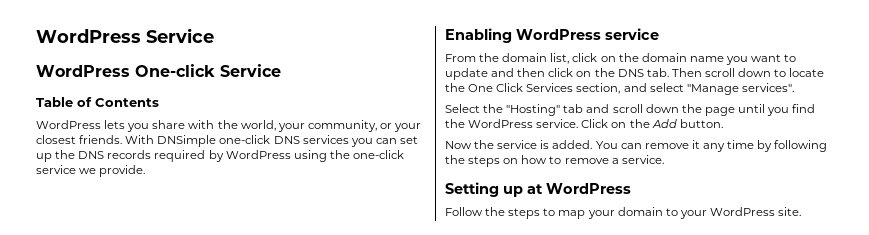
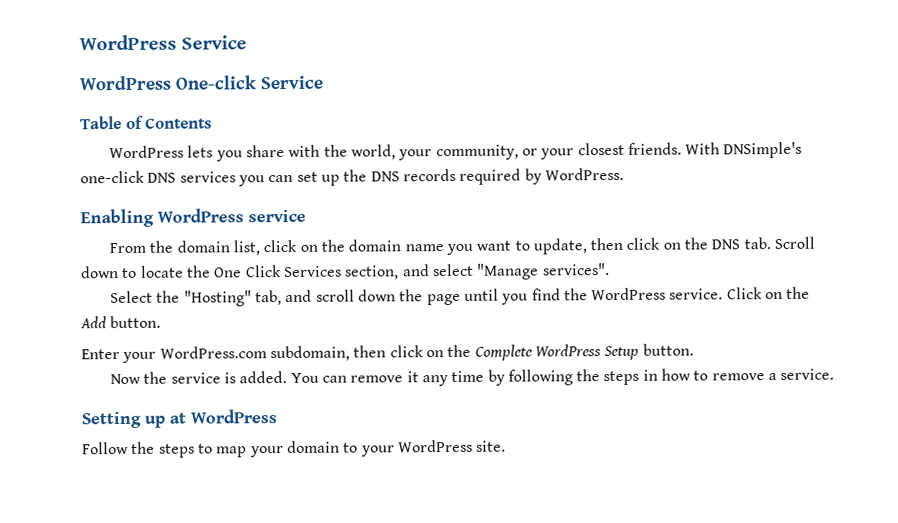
- With DNSimple one-click DNS services you can set up the DNS records required by WordPress using the one-click service we provide.
+ With DNSimple's one-click DNS services you can set up the DNS records required by WordPress.
- From the domain list, click on the domain name you want to update and then click on the DNS tab. Then scroll down to locate the One Click Services section, and select "Manage services".
+ From the domain list, click on the domain name you want to update, then click on the DNS tab. Scroll down to locate the One Click Services section, and select "Manage services".
- Select the "Hosting" tab and scroll down the page until you find the WordPress service.
+ Select the "Hosting" tab, and scroll down the page until you find the WordPress service.
+ Enter your WordPress.com subdomain, then click on the Complete WordPress Setup button.
- You can remove it any time by following the steps on how to remove a service.
+ You can remove it any time by following the steps in how to remove a service.

